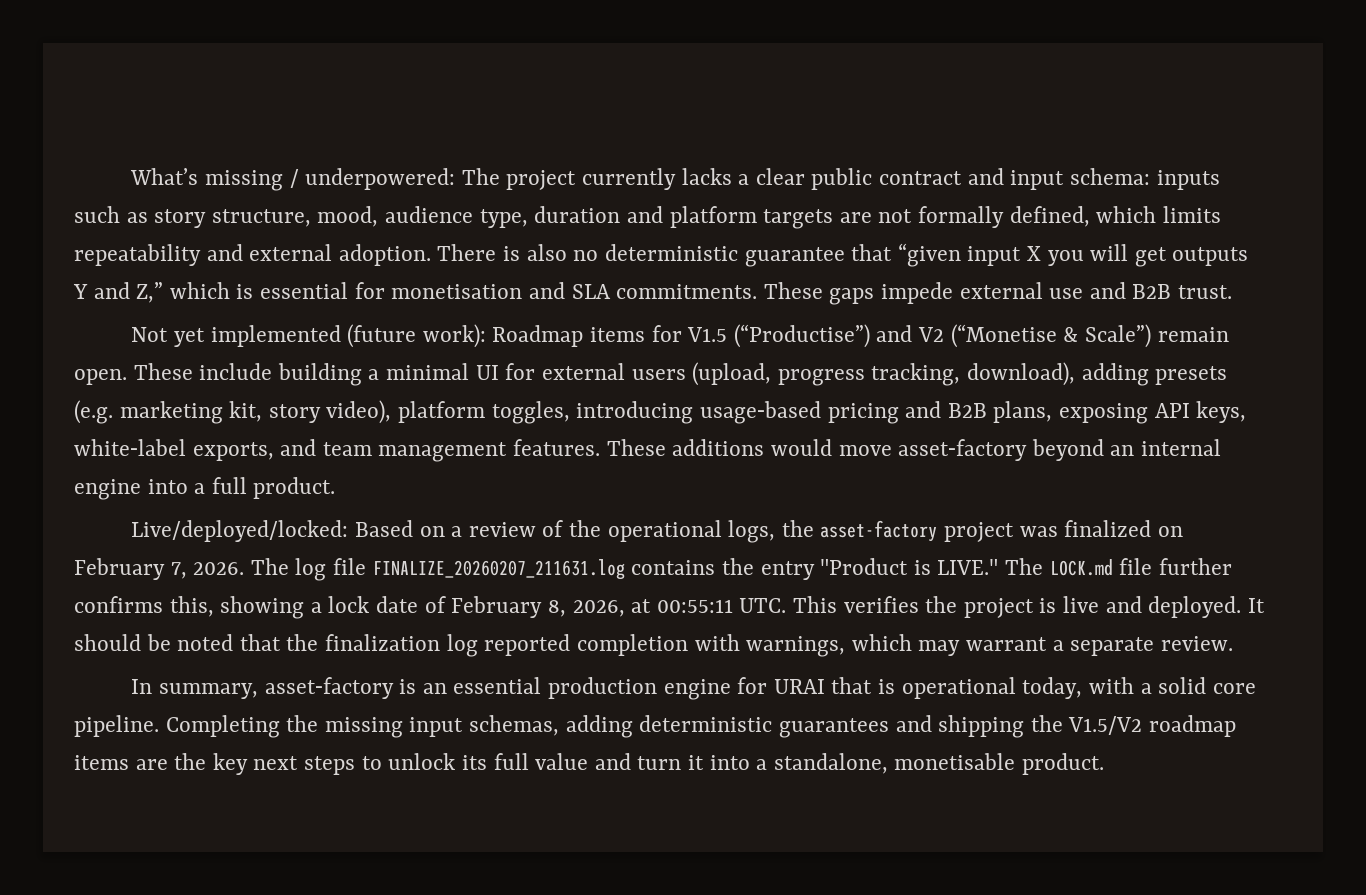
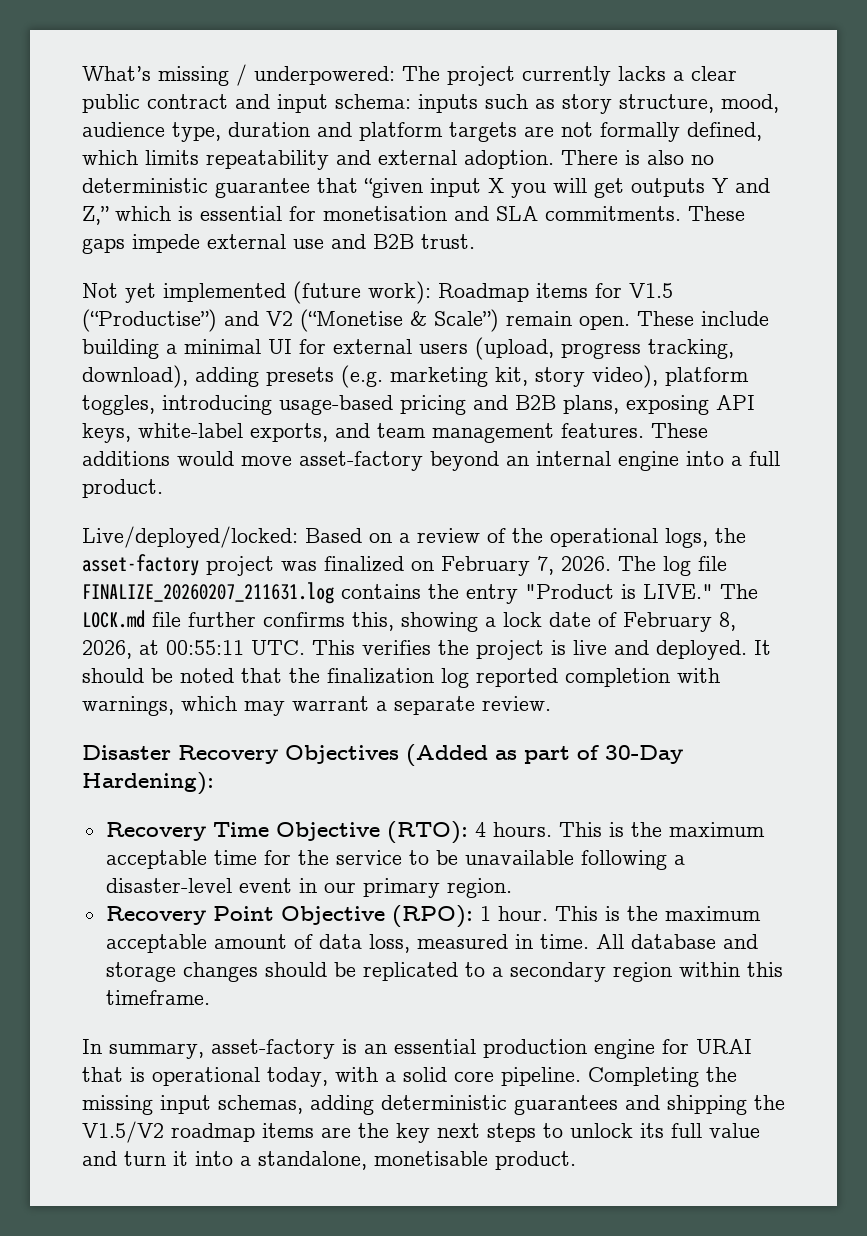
+ Disaster Recovery Objectives (Added as part of 30-Day Hardening):
+ Recovery Time Objective (RTO): 4 hours. This is the maximum acceptable time for the service to be unavailable following a disaster-level event in our primary region.
+ Recovery Point Objective (RPO): 1 hour. This is the maximum acceptable amount of data loss, measured in time. All database and storage changes should be replicated to a secondary region within this timeframe.

